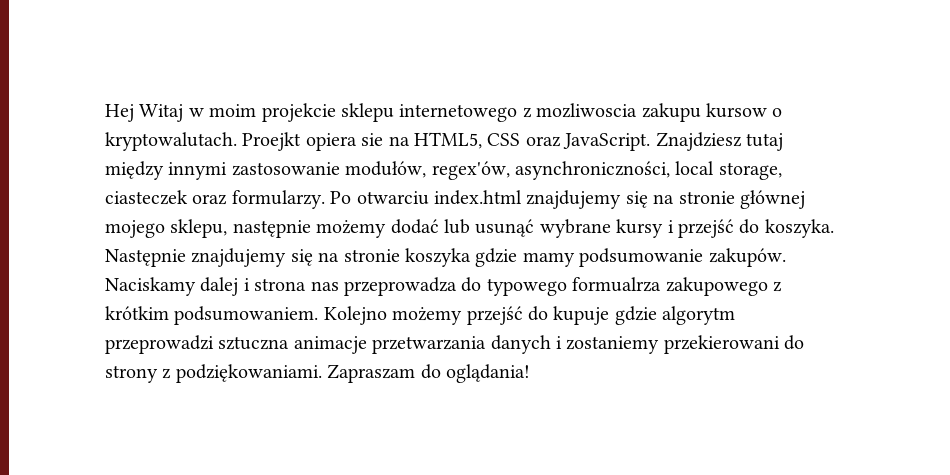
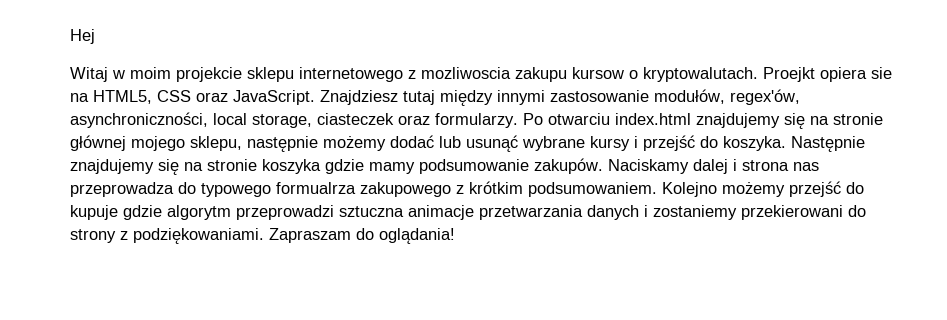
- Hej Witaj w moim projekcie sklepu internetowego z mozliwoscia zakupu kursow o kryptowalutach.
+ Hej
+ Witaj w moim projekcie sklepu internetowego z mozliwoscia zakupu kursow o kryptowalutach.

